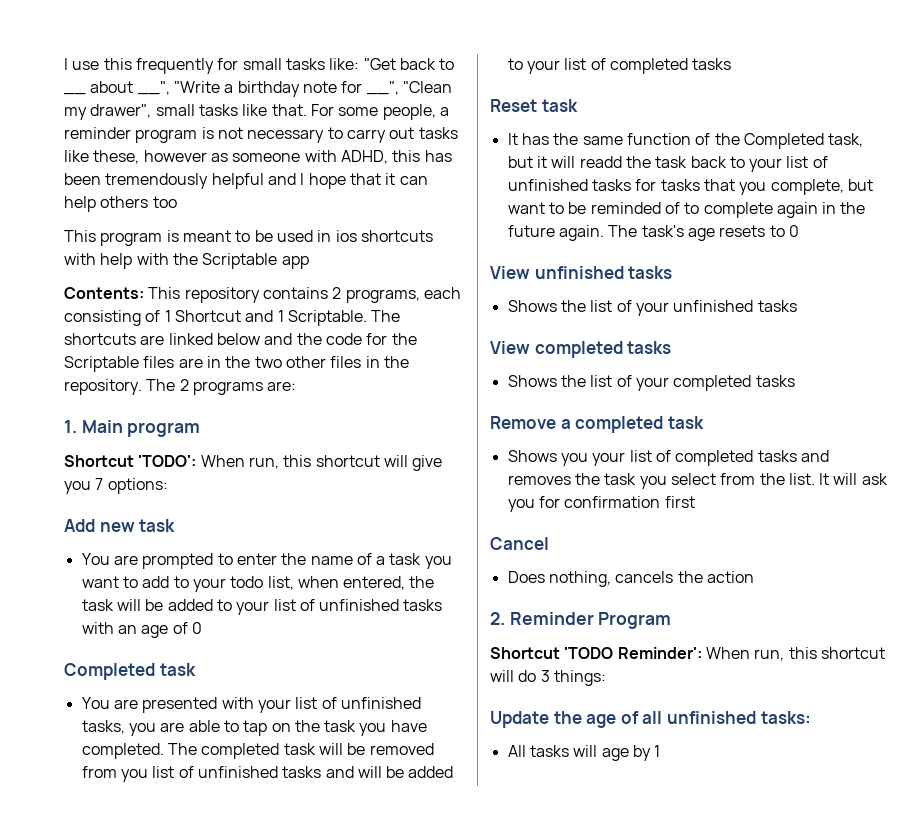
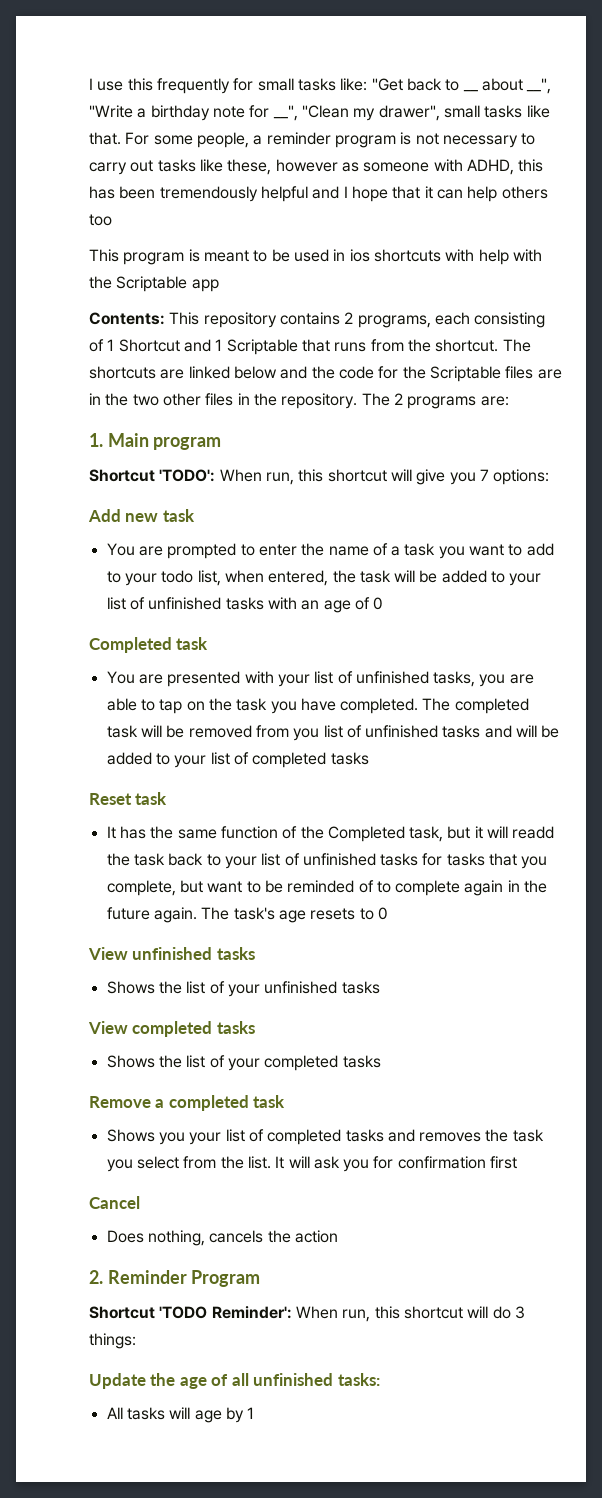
- Contents: This repository contains 2 programs, each consisting of 1 Shortcut and 1 Scriptable.
+ Contents: This repository contains 2 programs, each consisting of 1 Shortcut and 1 Scriptable that runs from the shortcut.

